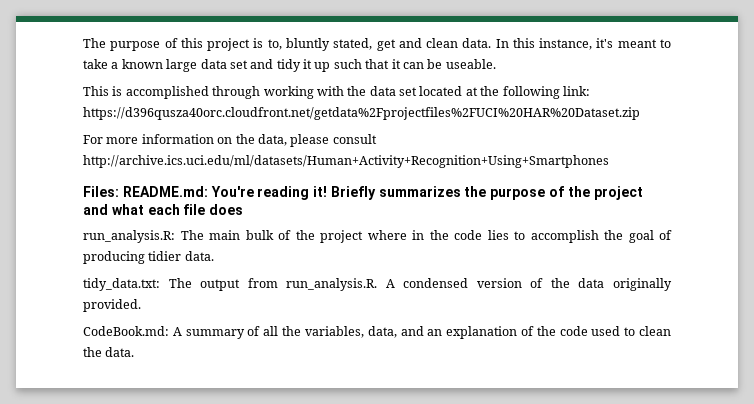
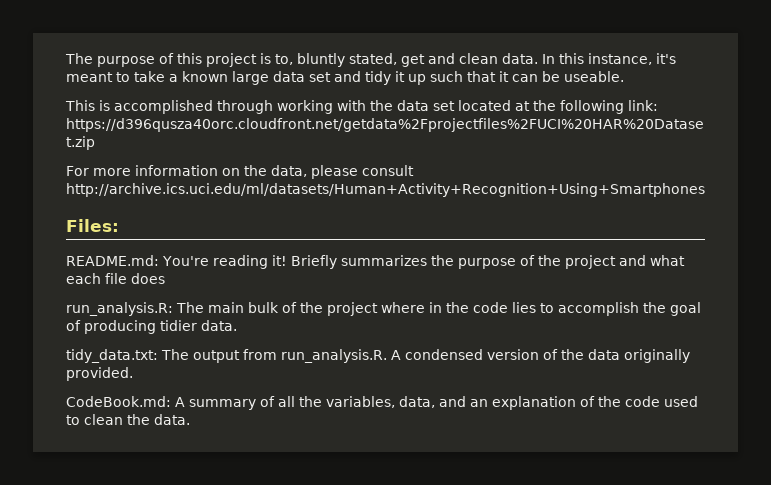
- Files: README.md: You're reading it!
+ Files:
+ README.md: You're reading it!

